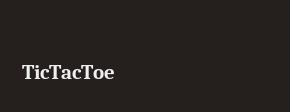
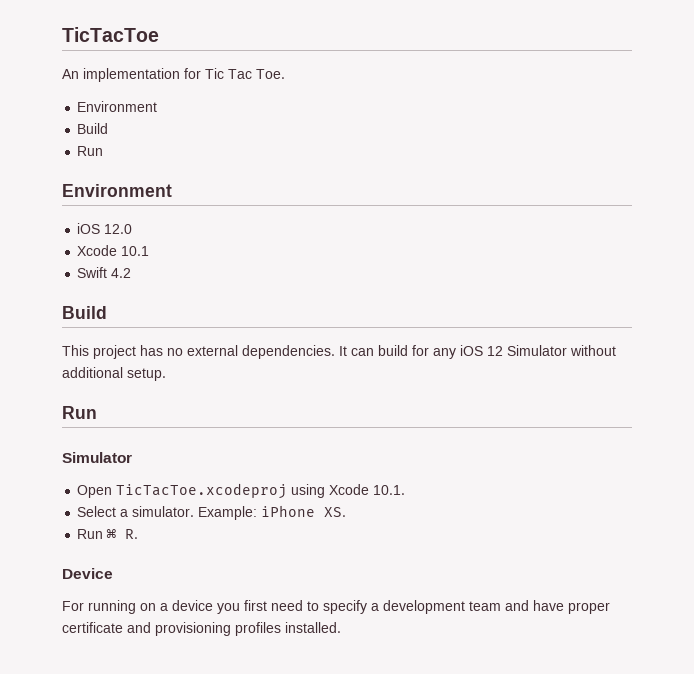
+ An implementation for Tic Tac Toe.
+ Environment
+ Build
+ Run
+ Environment
+ iOS 12.0
+ Xcode 10.1
+ Swift 4.2
+ Build
+ This project has no external dependencies. It can build for any iOS 12 Simulator without additional setup.
+ Run
+ Simulator
+ Open TicTacToe.xcodeproj using Xcode 10.1.
+ Select a simulator. Example: iPhone XS.
+ Run ⌘ R.
+ Device
+ For running on a device you first need to specify a development team and have proper certificate and provisioning profiles installed.

